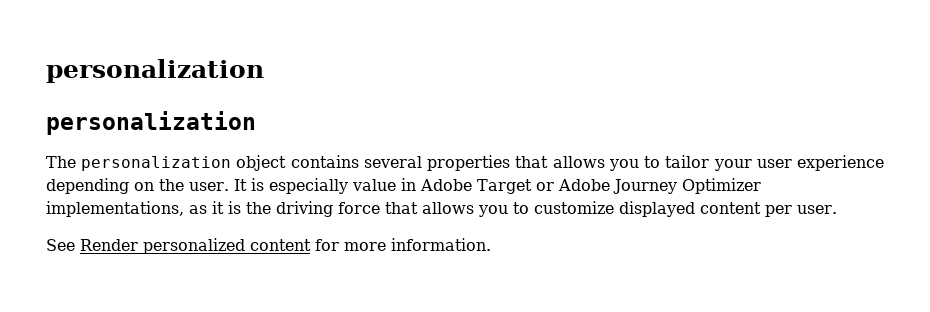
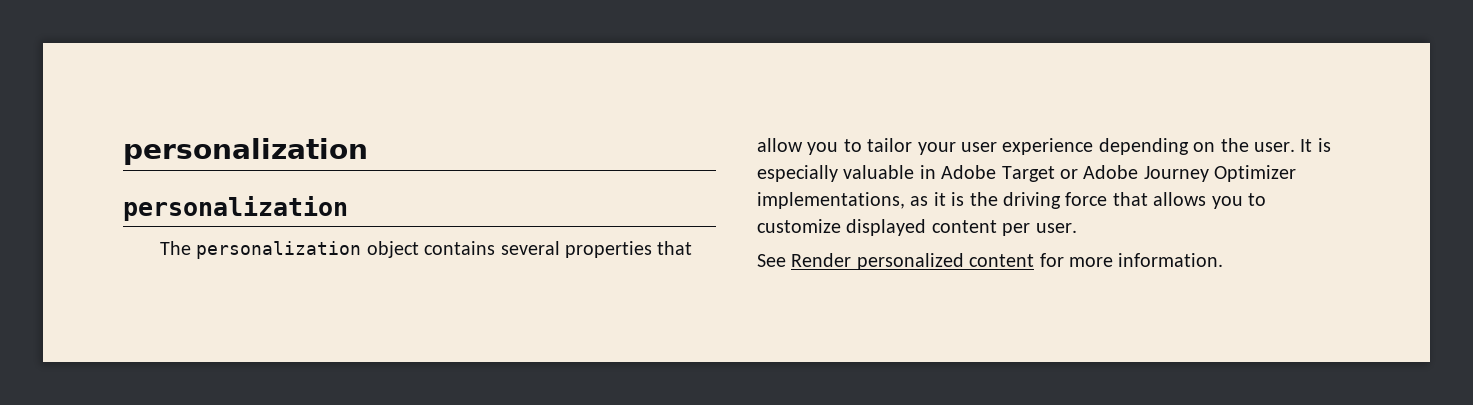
- The personalization object contains several properties that allows you to tailor your user experience depending on the user.
+ The personalization object contains several properties that allow you to tailor your user experience depending on the user.
- It is especially value in Adobe Target or Adobe Journey Optimizer implementations, as it is the driving force that allows you to customize displayed content per user.
+ It is especially valuable in Adobe Target or Adobe Journey Optimizer implementations, as it is the driving force that allows you to customize displayed content per user.

